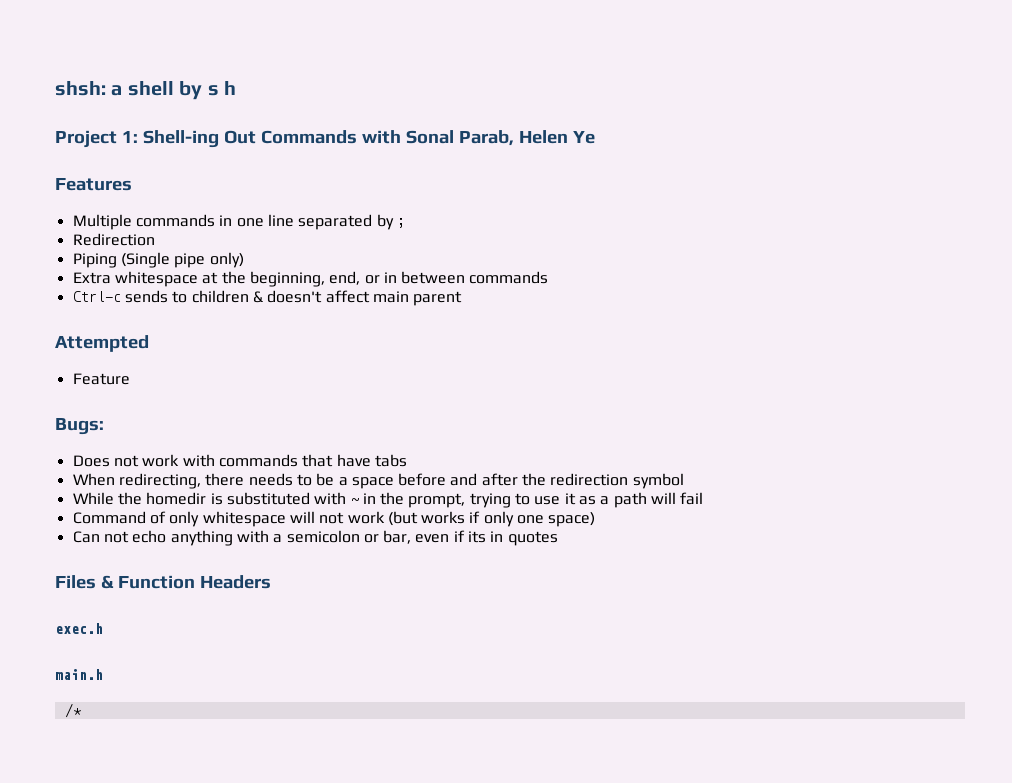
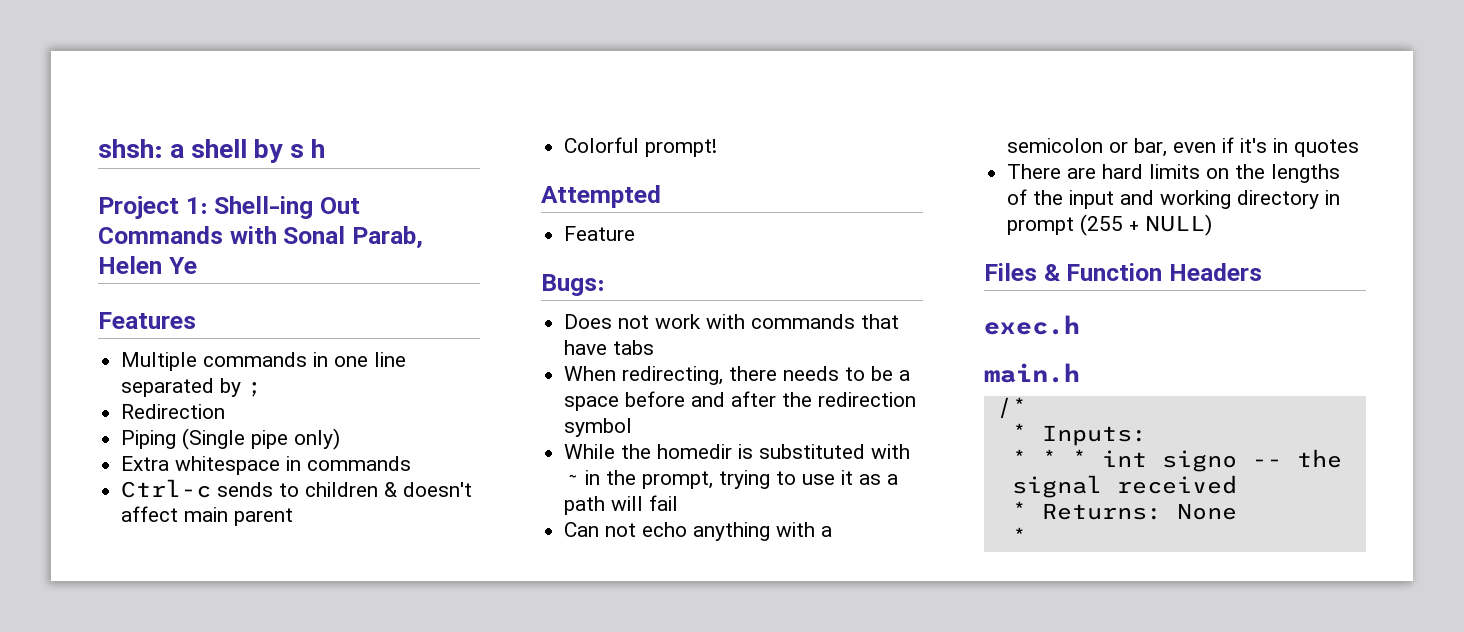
- Extra whitespace at the beginning, end, or in between commands
+ Extra whitespace in commands
+ Colorful prompt!
- Command of only whitespace will not work (but works if only one space)
- Can not echo anything with a semicolon or bar, even if its in quotes
+ Can not echo anything with a semicolon or bar, even if it's in quotes
+ There are hard limits on the lengths of the input and working directory in prompt (255 + NULL)
+ * Inputs:
+ * * * int signo -- the signal received
+ * Returns: None
+ *

